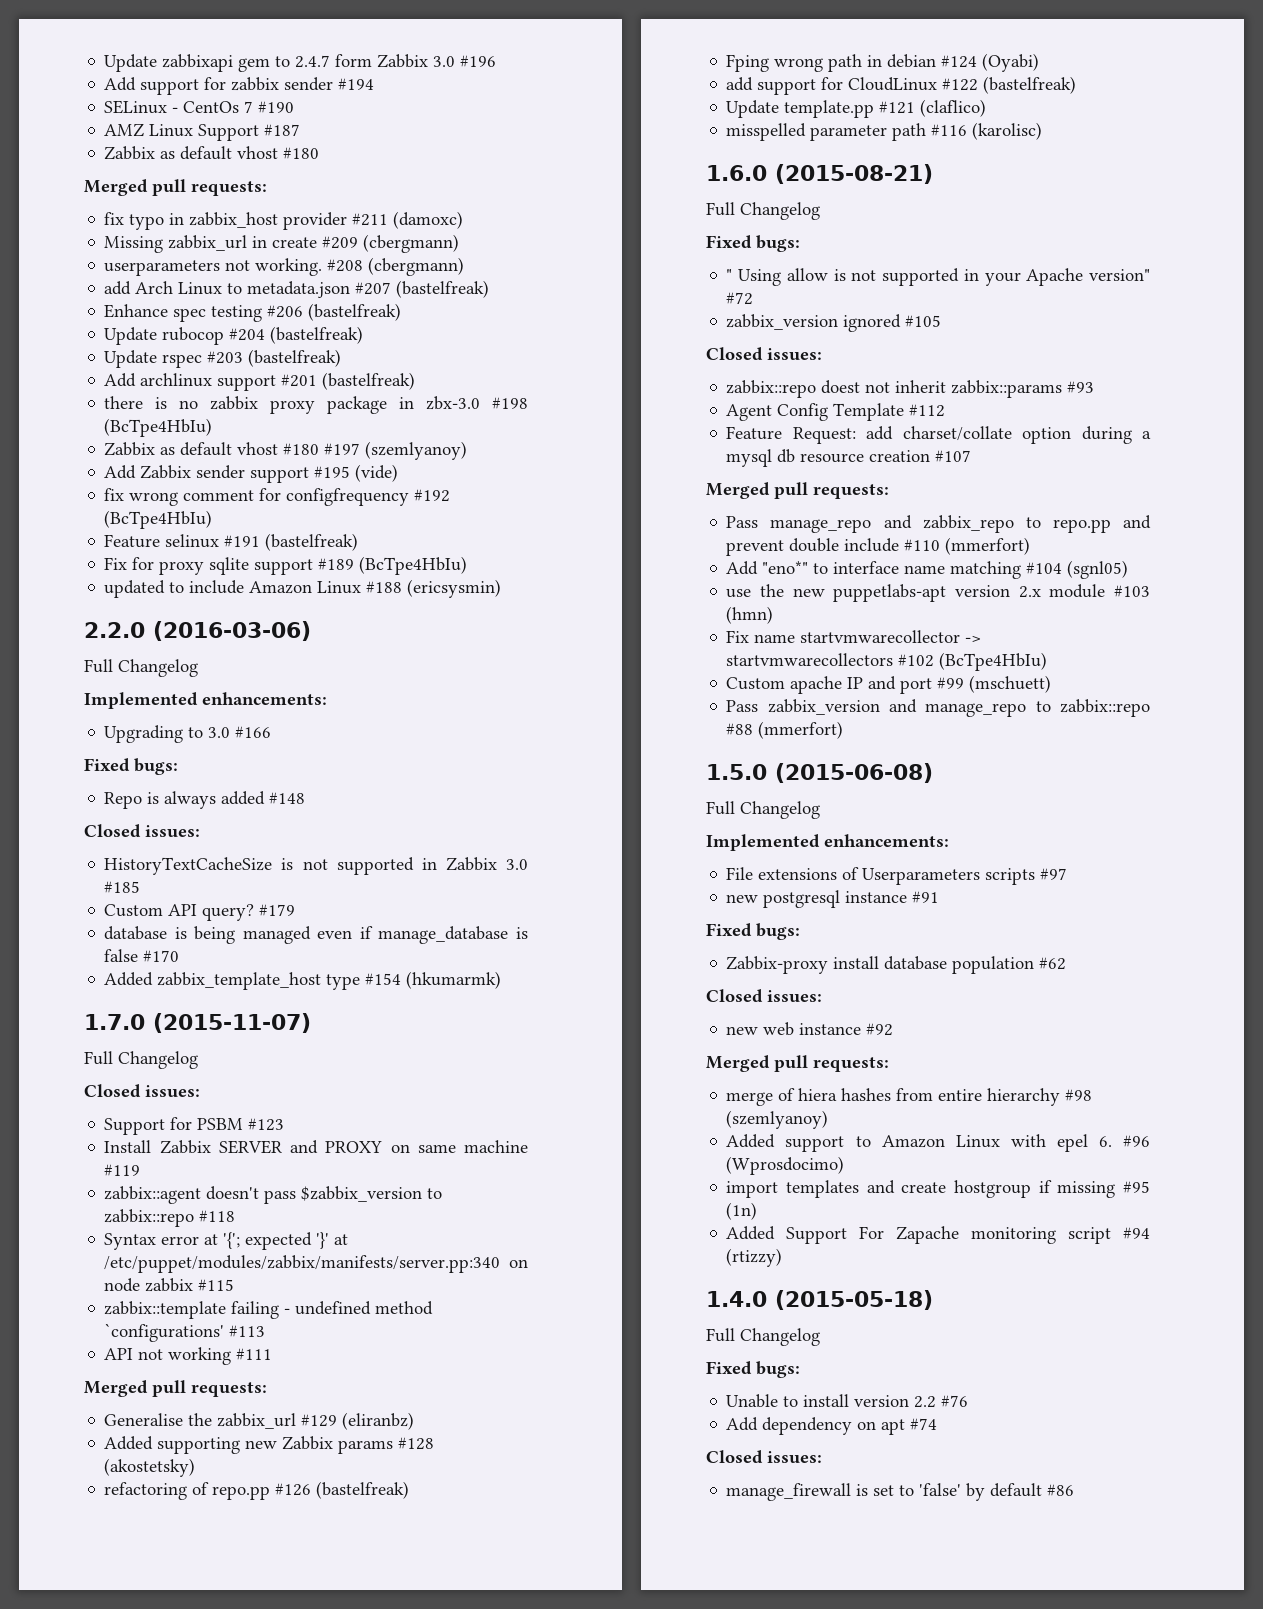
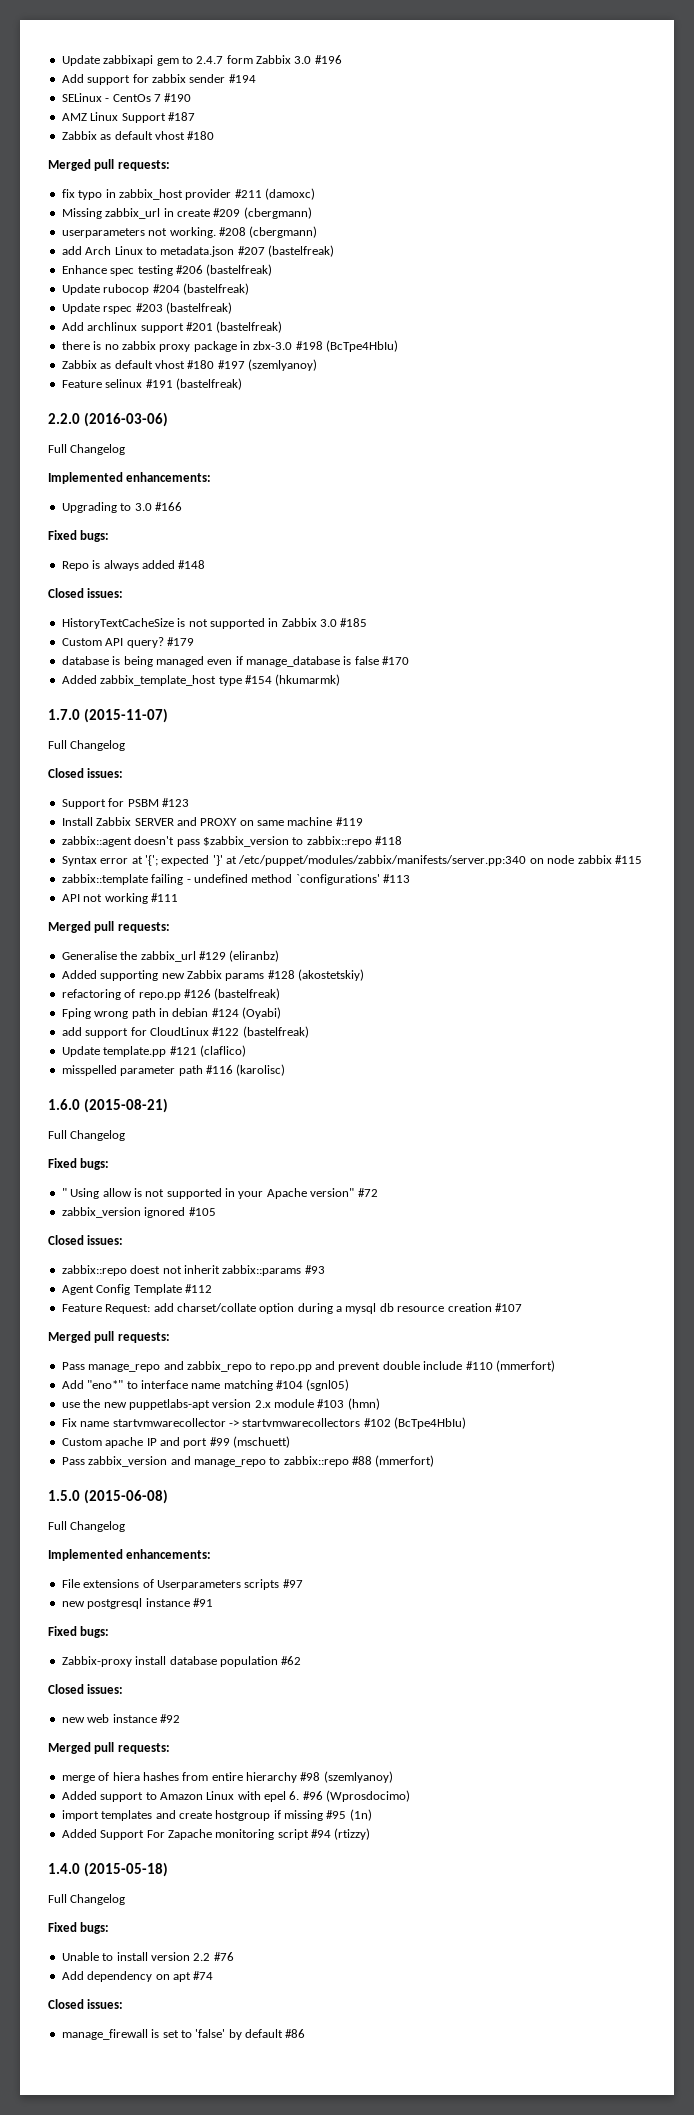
- Add Zabbix sender support #195 (vide)
- fix wrong comment for configfrequency #192 (BcTpe4HbIu)
  Feature selinux #191 (bastelfreak)
- Fix for proxy sqlite support #189 (BcTpe4HbIu)
- updated to include Amazon Linux #188 (ericsysmin)
- Added supporting new Zabbix params #128 (akostetsky)
+ Added supporting new Zabbix params #128 (akostetskiy)

